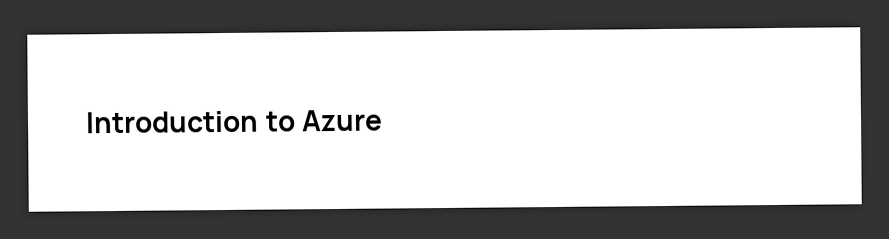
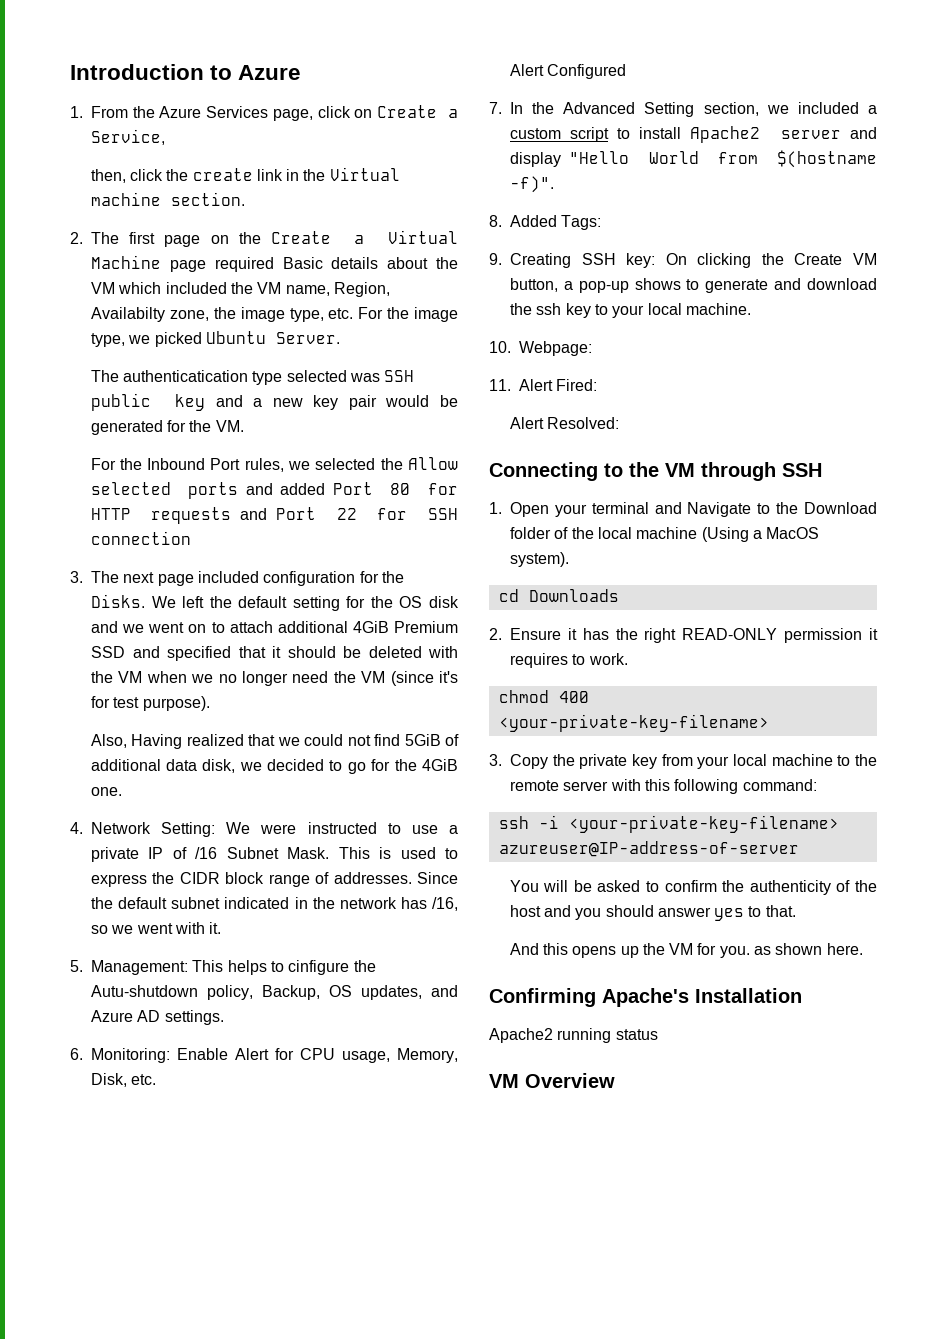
+ 1. From the Azure Services page, click on Create a Service,
+ then, click the create link in the Virtual machine section.
+ 2. The first page on the Create a Virtual Machine page required Basic details about the VM which included the VM name, Region, Availabilty zone, the image type, etc. For the image type, we picked Ubuntu Server.
+ The authenticatication type selected was SSH public key and a new key pair would be generated for the VM.
+ For the Inbound Port rules, we selected the Allow selected ports and added Port 80 for HTTP requests and Port 22 for SSH connection
+ 3. The next page included configuration for the Disks. We left the default setting for the OS disk and we went on to attach additional 4GiB Premium SSD and specified that it should be deleted with the VM when we no longer need the VM (since it's for test purpose).
+ Also, Having realized that we could not find 5GiB of additional data disk, we decided to go for the 4GiB one.
+ 4. Network Setting: We were instructed to use a private IP of /16 Subnet Mask. This is used to express the CIDR block range of addresses. Since the default subnet indicated in the network has /16, so we went with it.
+ 5. Management: This helps to cinfigure the Autu-shutdown policy, Backup, OS updates, and Azure AD settings.
+ 6. Monitoring: Enable Alert for CPU usage, Memory, Disk, etc.
+ Alert Configured
+ 7. In the Advanced Setting section, we included a custom script to install Apache2 server and display "Hello World from $(hostname -f)".
+ 8. Added Tags:
+ 9. Creating SSH key: On clicking the Create VM button, a pop-up shows to generate and download the ssh key to your local machine.
+ 10. Webpage:
+ 11. Alert Fired:
+ Alert Resolved:
+ Connecting to the VM through SSH
+ 1. Open your terminal and Navigate to the Download folder of the local machine (Using a MacOS system).
+ cd Downloads
+ 2. Ensure it has the right READ-ONLY permission it requires to work.
+ chmod 400 <your-private-key-filename>
+ 3. Copy the private key from your local machine to the remote server with this following command:
+ ssh -i <your-private-key-filename> azureuser@IP-address-of-server
+ You will be asked to confirm the authenticity of the host and you should answer yes to that.
+ And this opens up the VM for you. as shown here.
+ Confirming Apache's Installation
+ Apache2 running status
+ VM Overview

